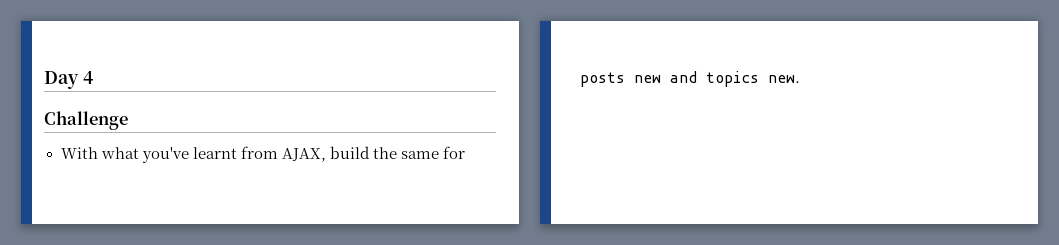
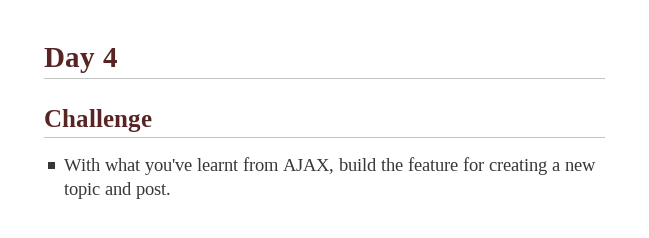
- With what you've learnt from AJAX, build the same for posts new and topics new.
+ With what you've learnt from AJAX, build the feature for creating a new topic and post.

